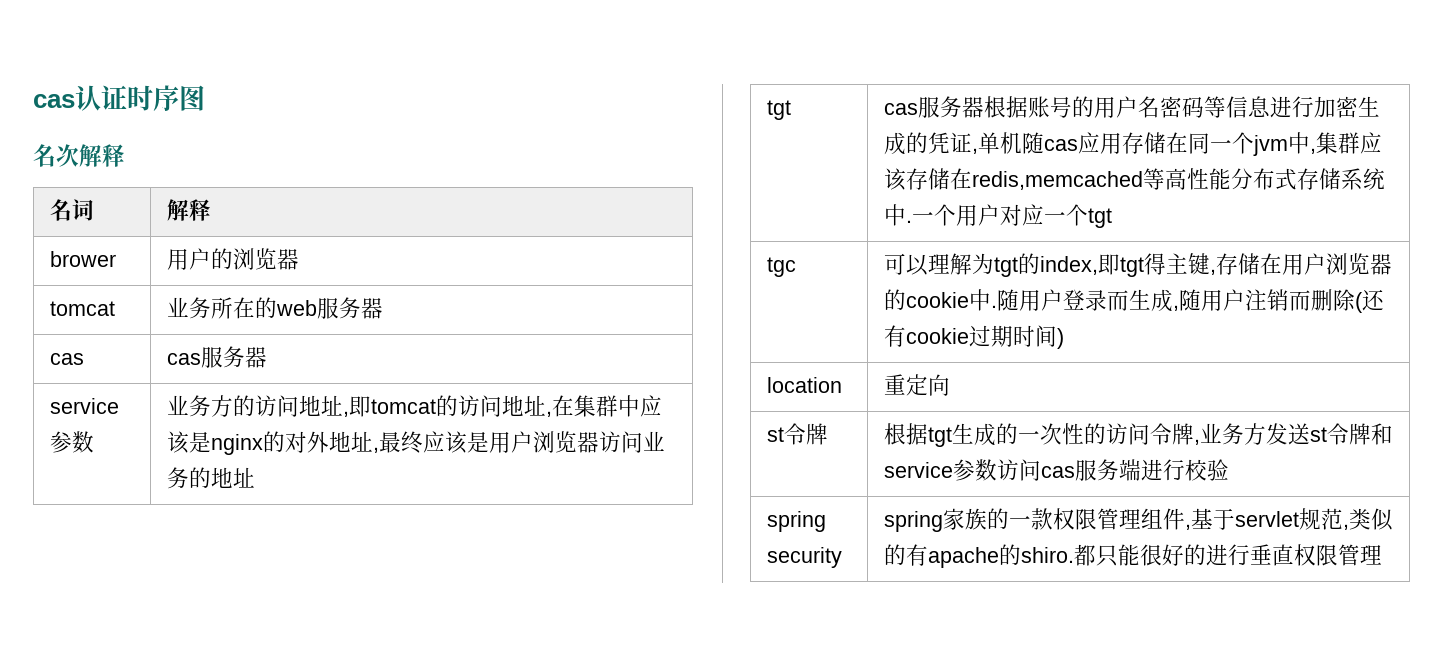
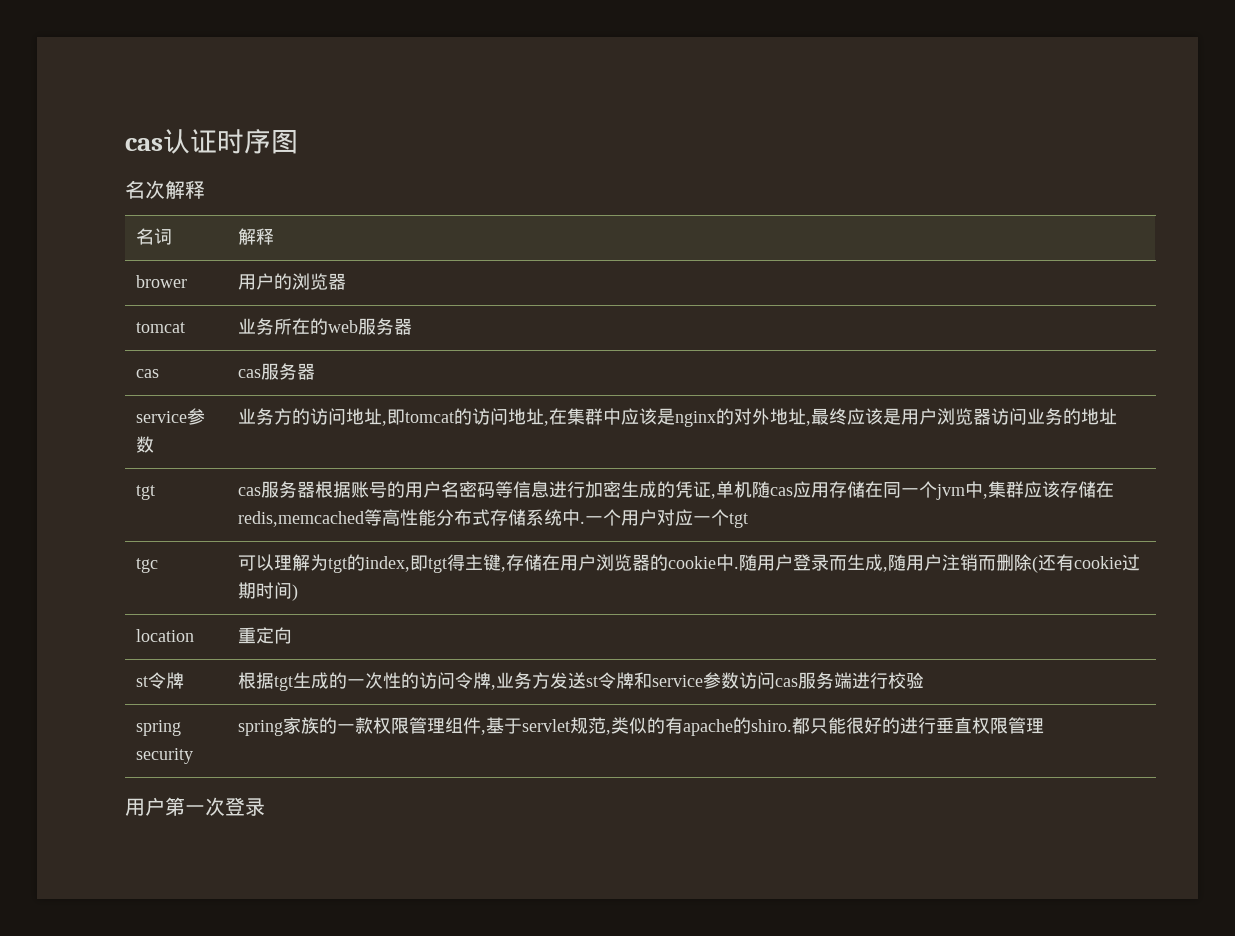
+ 用户第一次登录

